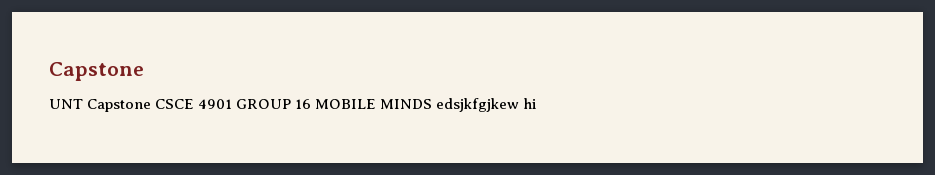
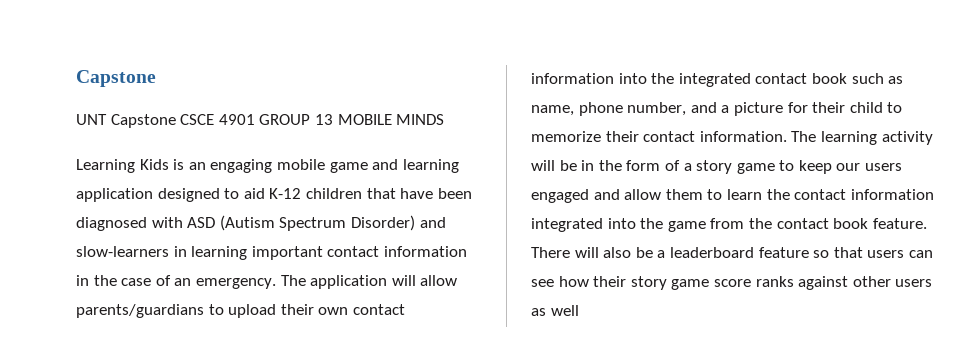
- UNT Capstone CSCE 4901 GROUP 16 MOBILE MINDS edsjkfgjkew hi
+ UNT Capstone CSCE 4901 GROUP 13 MOBILE MINDS
+ Learning Kids is an engaging mobile game and learning application designed to aid K-12 children that have been diagnosed with ASD (Autism Spectrum Disorder) and slow-learners in learning important contact information in the case of an emergency. The application will allow parents/guardians to upload their own contact information into the integrated contact book such as name, phone number, and a picture for their child to memorize their contact information. The learning activity will be in the form of a story game to keep our users engaged and allow them to learn the contact information integrated into the game from the contact book feature. There will also be a leaderboard feature so that users can see how their story game score ranks against other users as well

